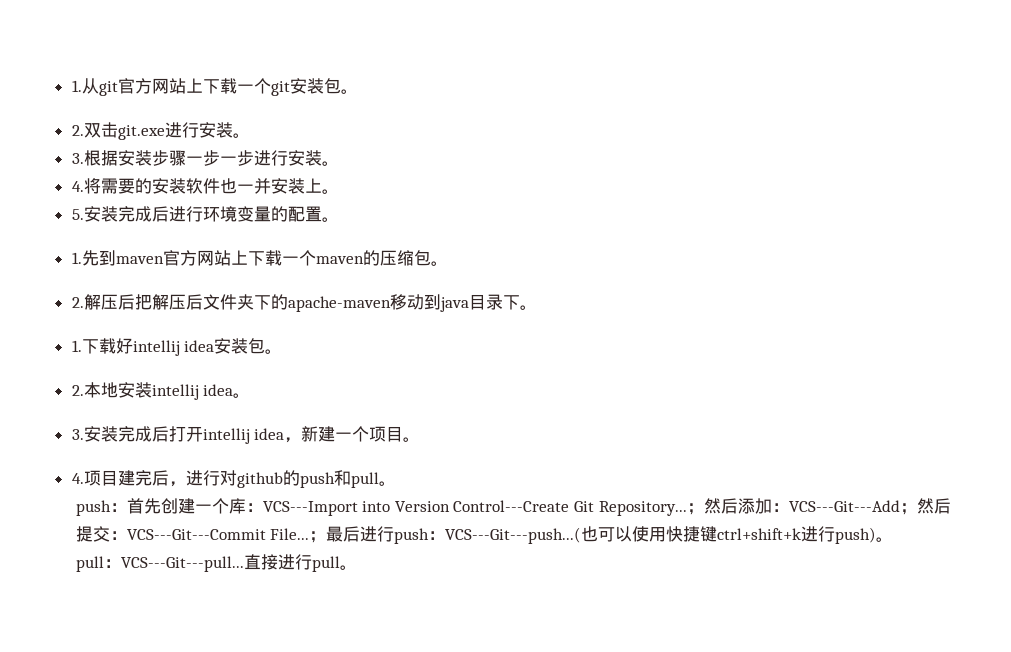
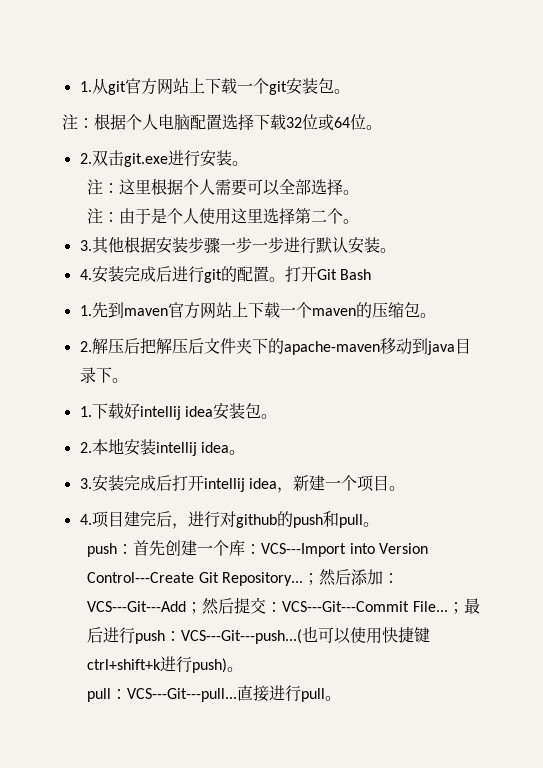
+ 注：根据个人电脑配置选择下载32位或64位。
- 3.根据安装步骤一步一步进行安装。
+ 注：这里根据个人需要可以全部选择。
+ 注：由于是个人使用这里选择第二个。
+ 3.其他根据安装步骤一步一步进行默认安装。
- 4.将需要的安装软件也一并安装上。
- 5.安装完成后进行环境变量的配置。
+ 4.安装完成后进行git的配置。打开Git Bash

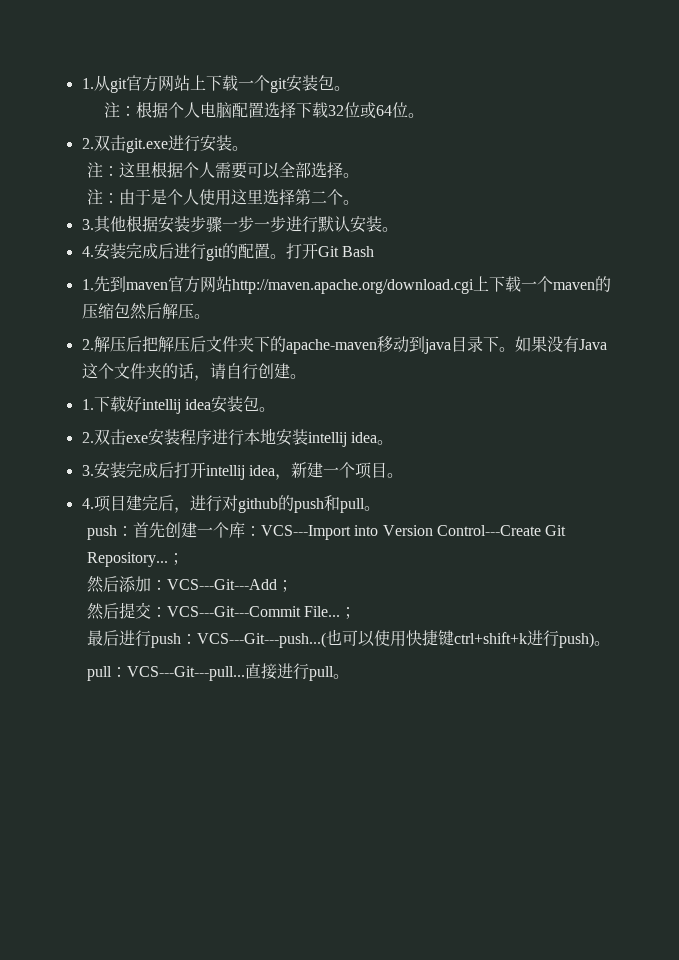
- 1.先到maven官方网站上下载一个maven的压缩包。
+ 1.先到maven官方网站http://maven.apache.org/download.cgi上下载一个maven的压缩包然后解压。
+ 如果没有Java这个文件夹的话，请自行创建。
- 2.本地安装intellij idea。
+ 2.双击exe安装程序进行本地安装intellij idea。
- push：首先创建一个库：VCS---Import into Version Control---Create Git Repository...；然后添加：VCS---Git---Add；然后提交：VCS---Git---Commit File...；最后进行push：VCS---Git---push...(也可以使用快捷键ctrl+shift+k进行push)。
+ push：首先创建一个库：VCS---Import into Version Control---Create Git Repository...；
+ 然后添加：VCS---Git---Add；
+ 然后提交：VCS---Git---Commit File...；
+ 最后进行push：VCS---Git---push...(也可以使用快捷键ctrl+shift+k进行push)。

